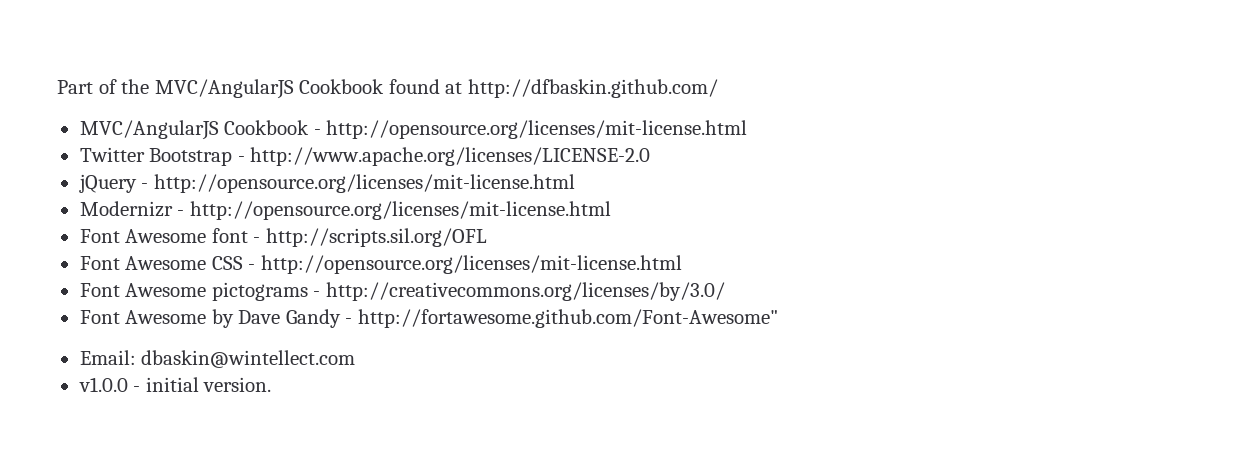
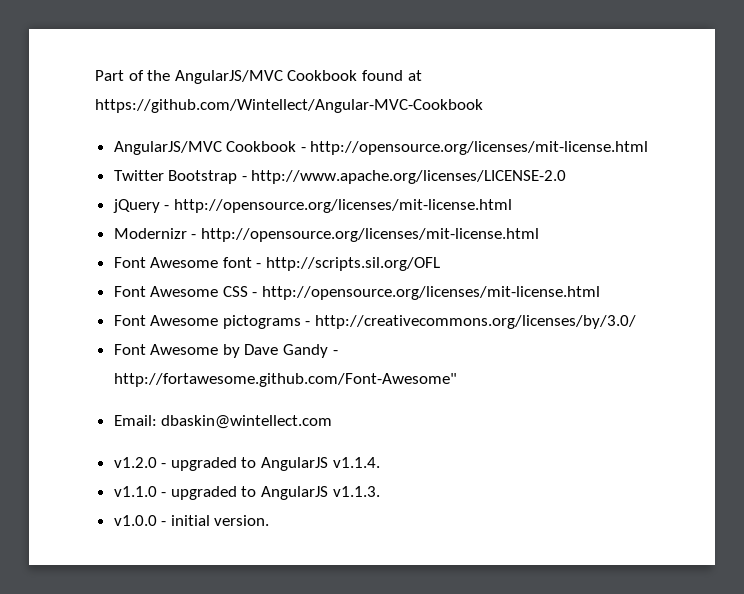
- Part of the MVC/AngularJS Cookbook found at http://dfbaskin.github.com/
- MVC/AngularJS Cookbook - http://opensource.org/licenses/mit-license.html
+ Part of the AngularJS/MVC Cookbook found at https://github.com/Wintellect/Angular-MVC-Cookbook
+ AngularJS/MVC Cookbook - http://opensource.org/licenses/mit-license.html
+ v1.2.0 - upgraded to AngularJS v1.1.4.
+ v1.1.0 - upgraded to AngularJS v1.1.3.

